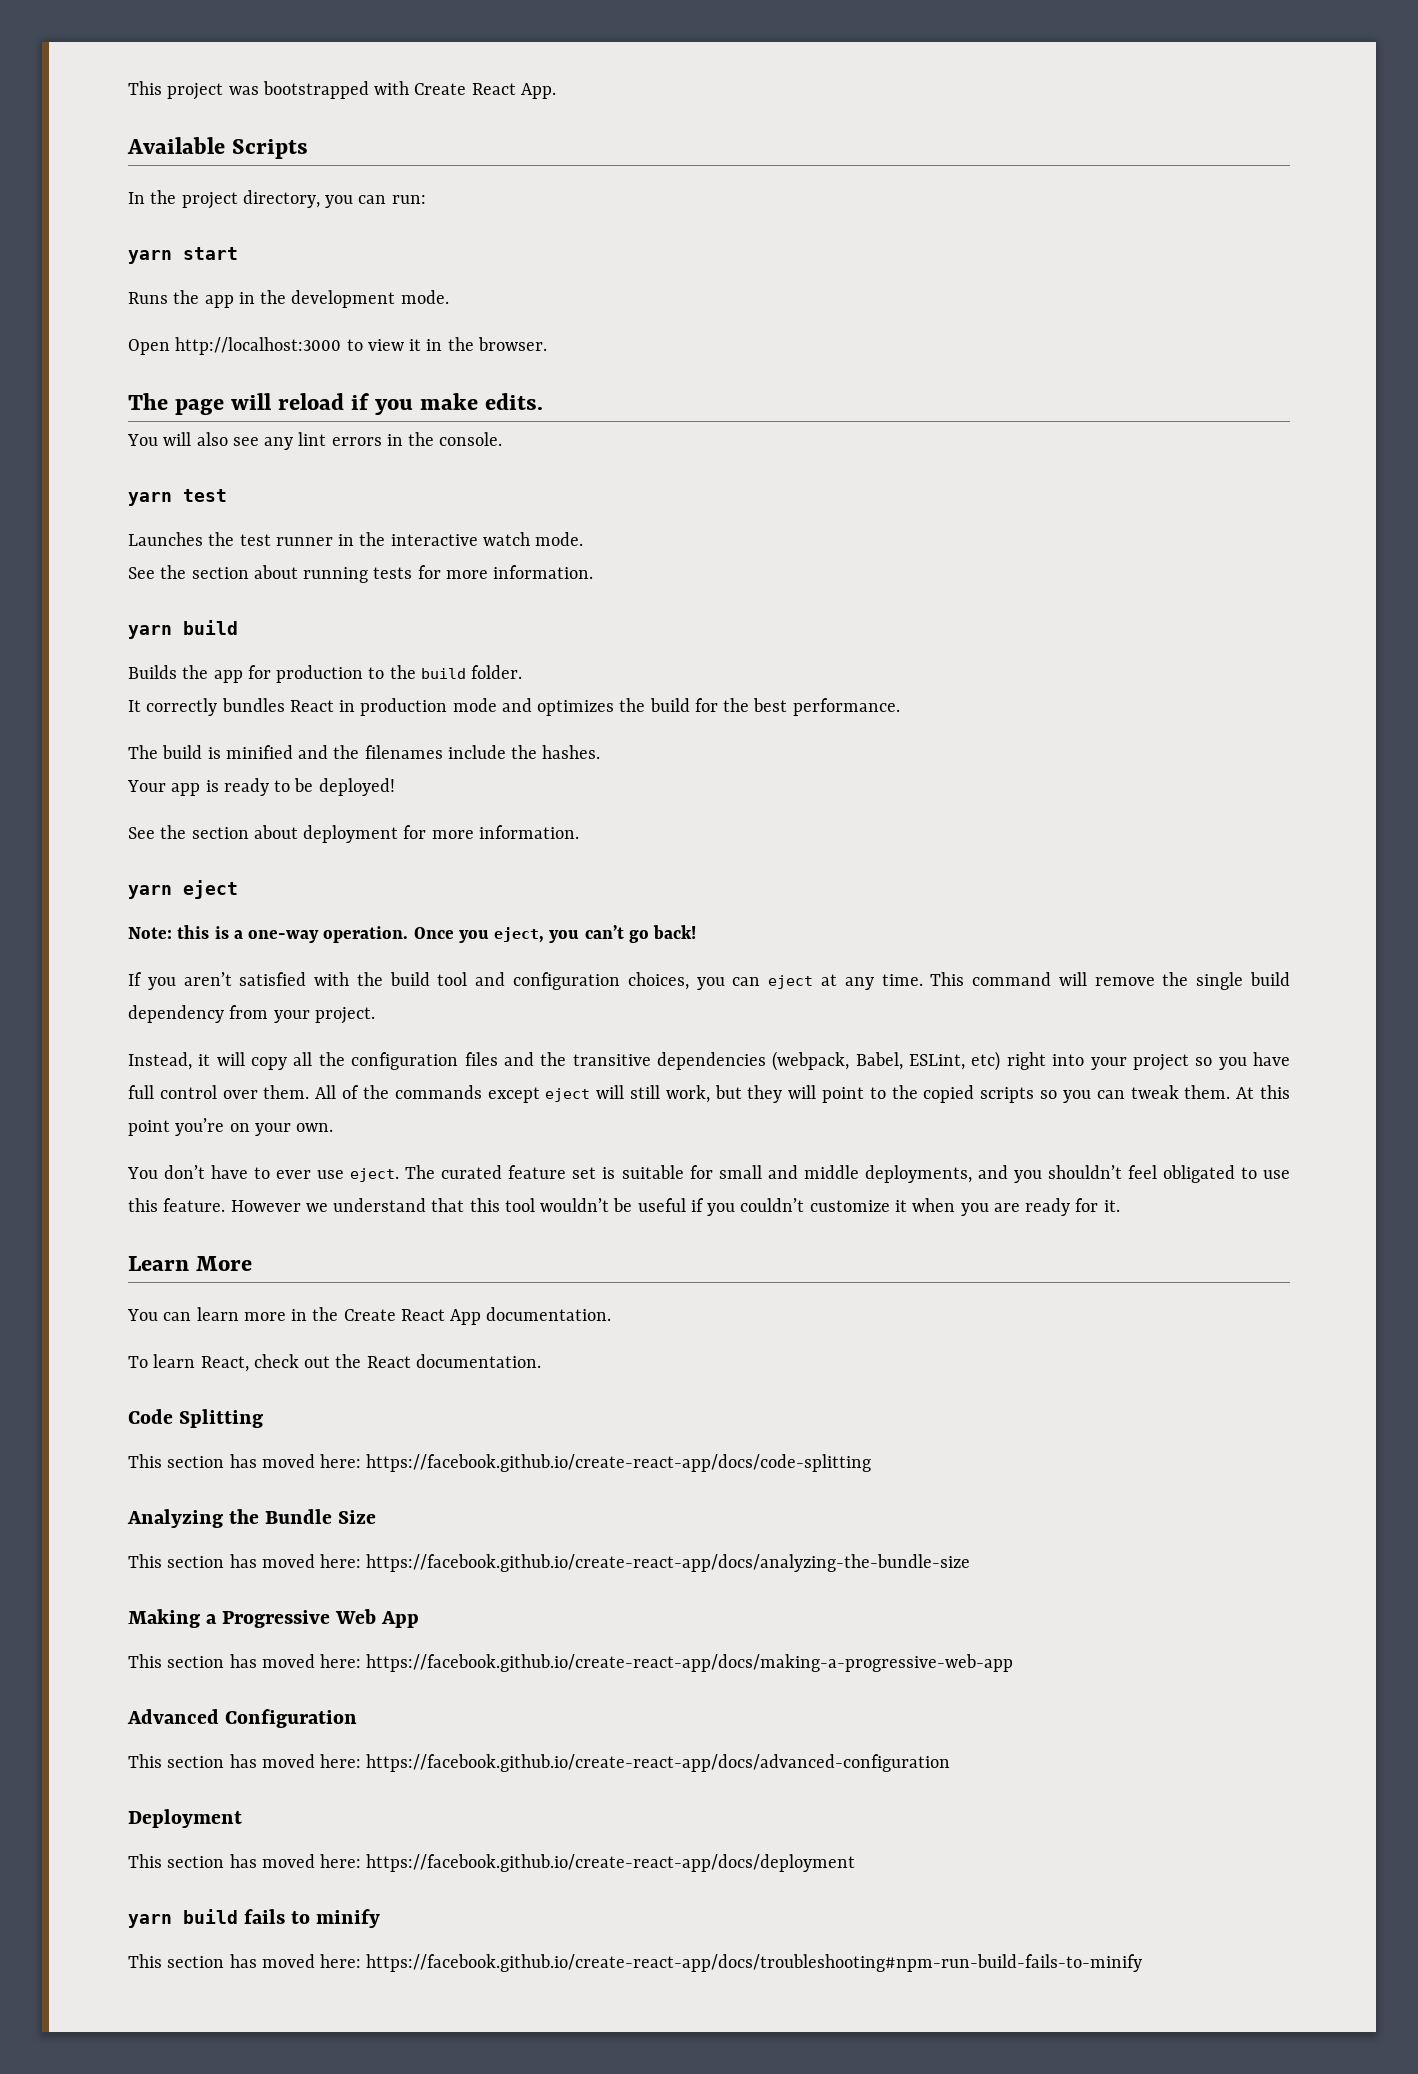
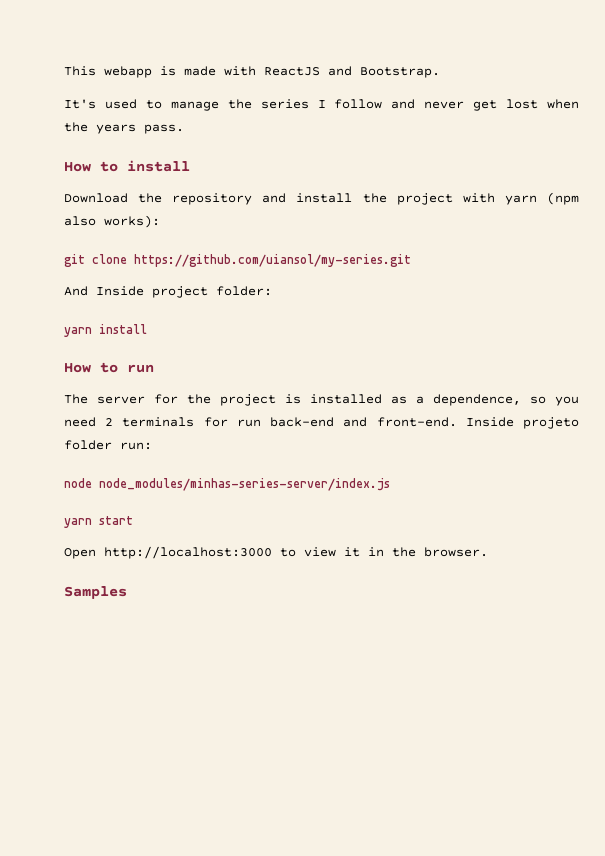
- This project was bootstrapped with Create React App.
- Available Scripts
- In the project directory, you can run:
+ This webapp is made with ReactJS and Bootstrap.
+ It's used to manage the series I follow and never get lost when the years pass.
+ How to install
+ Download the repository and install the project with yarn (npm also works):
+ git clone https://github.com/uiansol/my-series.git
+ And Inside project folder:
+ yarn install
+ How to run
+ The server for the project is installed as a dependence, so you need 2 terminals for run back-end and front-end. Inside projeto folder run:
+ node node_modules/minhas-series-server/index.js
- Runs the app in the development mode.
- The page will reload if you make edits.
- You will also see any lint errors in the console.
- yarn test
- Launches the test runner in the interactive watch mode.
- See the section about running tests for more information.
- yarn build
- Builds the app for production to the build folder.
- It correctly bundles React in production mode and optimizes the build for the best performance.
- The build is minified and the filenames include the hashes.
- Your app is ready to be deployed!
- See the section about deployment for more information.
- yarn eject
- Note: this is a one-way operation. Once you eject, you can’t go back!
- If you aren’t satisfied with the build tool and configuration choices, you can eject at any time. This command will remove the single build dependency from your project.
- Instead, it will copy all the configuration files and the transitive dependencies (webpack, Babel, ESLint, etc) right into your project so you have full control over them. All of the commands except eject will still work, but they will point to the copied scripts so you can tweak them. At this point you’re on your own.
- You don’t have to ever use eject. The curated feature set is suitable for small and middle deployments, and you shouldn’t feel obligated to use this feature. However we understand that this tool wouldn’t be useful if you couldn’t customize it when you are ready for it.
- Learn More
- You can learn more in the Create React App documentation.
- To learn React, check out the React documentation.
- Code Splitting
- This section has moved here: https://facebook.github.io/create-react-app/docs/code-splitting
- Analyzing the Bundle Size
- This section has moved here: https://facebook.github.io/create-react-app/docs/analyzing-the-bundle-size
- Making a Progressive Web App
- This section has moved here: https://facebook.github.io/create-react-app/docs/making-a-progressive-web-app
- Advanced Configuration
- This section has moved here: https://facebook.github.io/create-react-app/docs/advanced-configuration
- Deployment
- This section has moved here: https://facebook.github.io/create-react-app/docs/deployment
- yarn build fails to minify
- This section has moved here: https://facebook.github.io/create-react-app/docs/troubleshooting#npm-run-build-fails-to-minify
+ Samples

